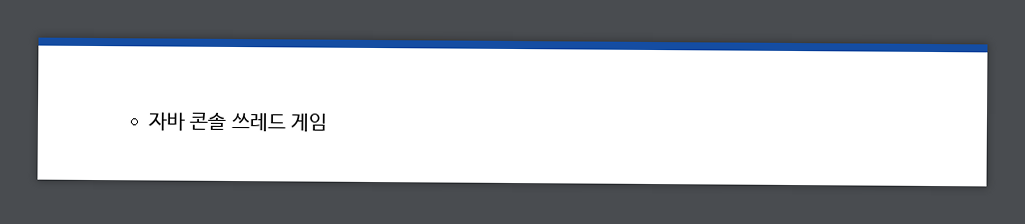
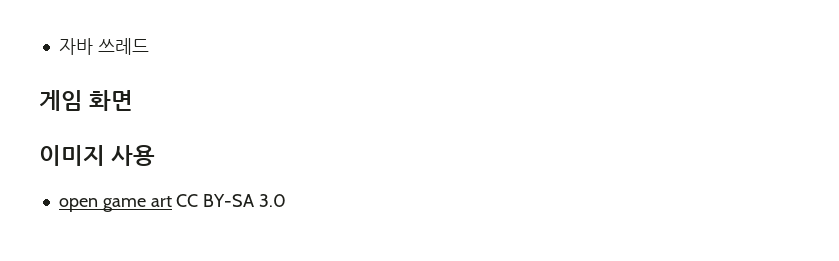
- 자바 콘솔 쓰레드 게임
+ 자바 쓰레드
+ 게임 화면
+ 이미지 사용
+ open game art CC BY-SA 3.0

